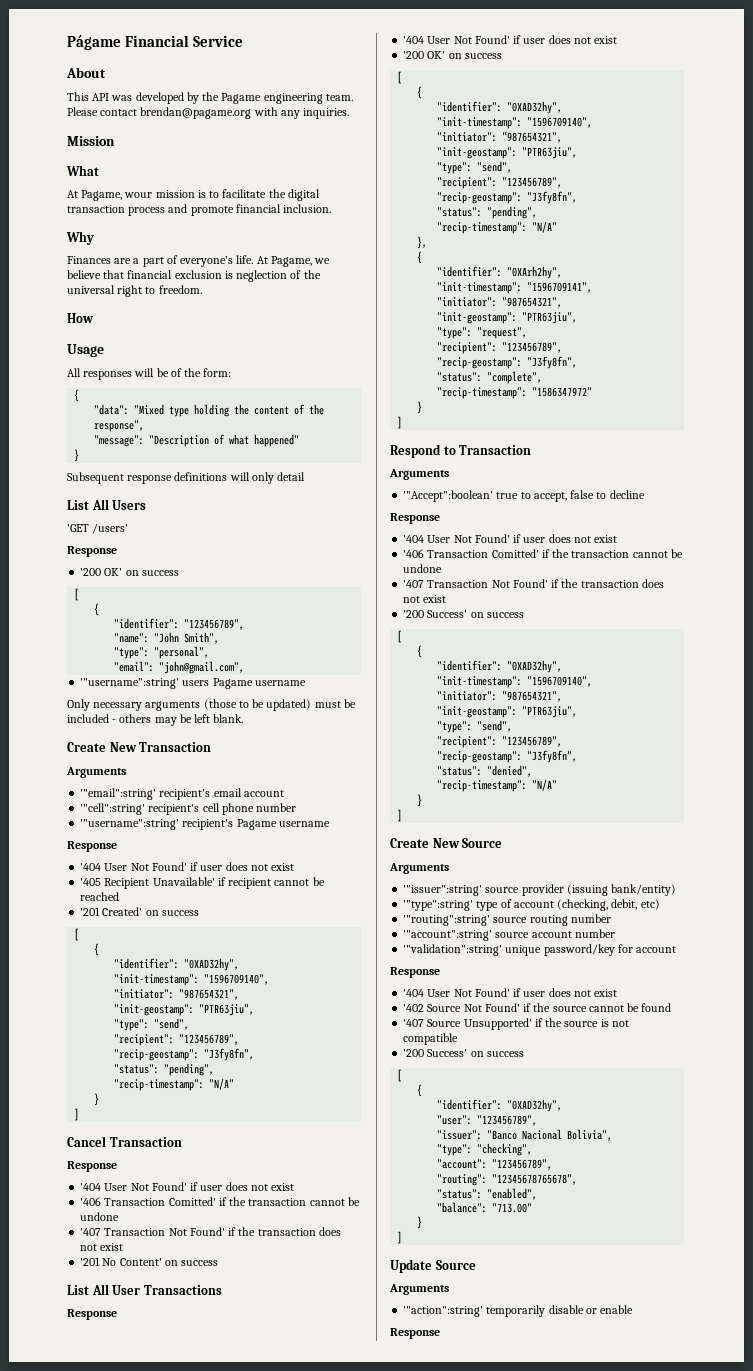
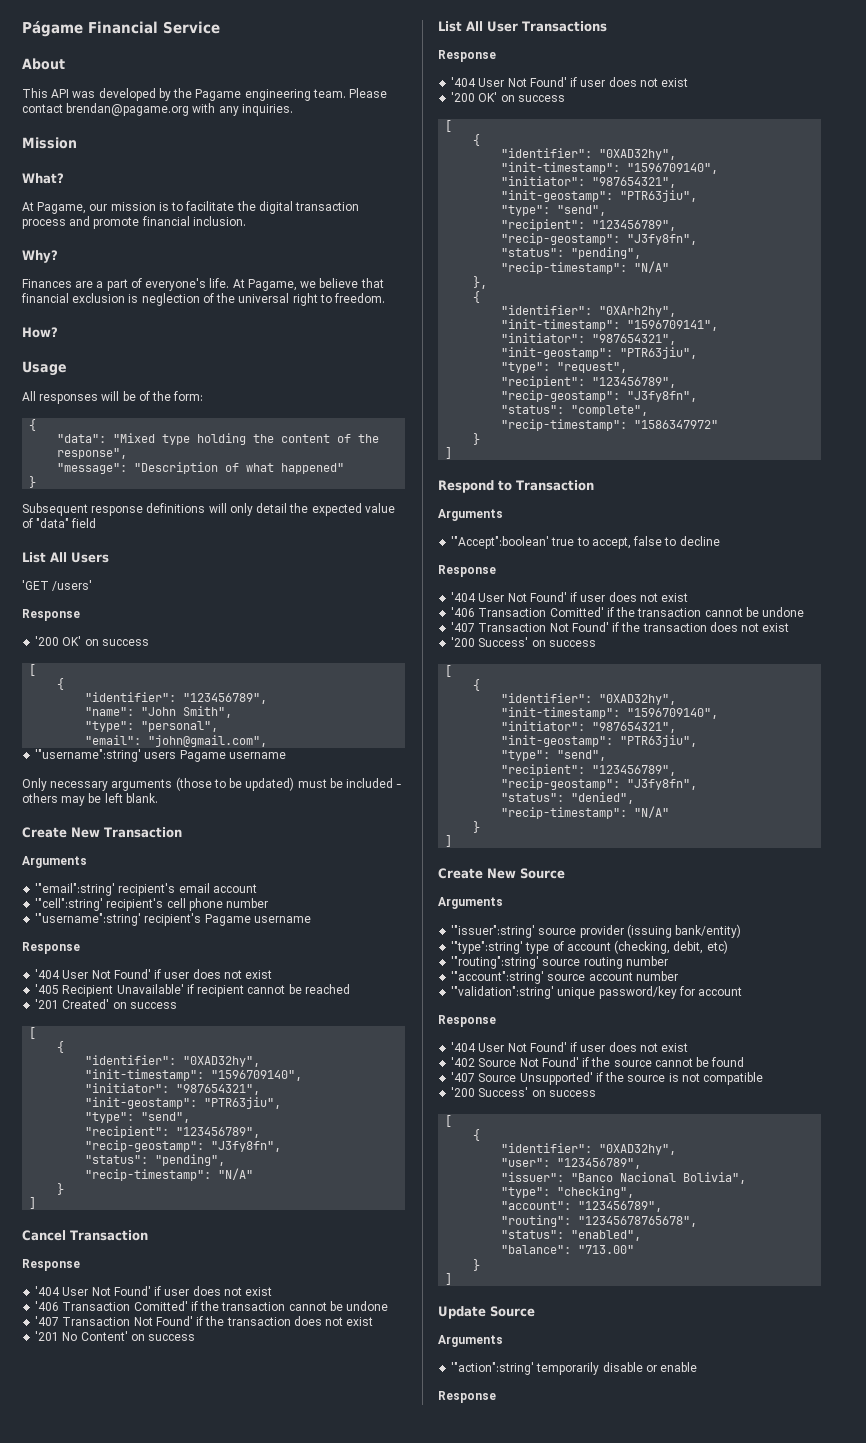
- What
- At Pagame, wour mission is to facilitate the digital transaction process and promote financial inclusion.
+ What?
+ At Pagame, our mission is to facilitate the digital transaction process and promote financial inclusion.
- Why
+ Why?
- How
+ How?
- Subsequent response definitions will only detail
+ Subsequent response definitions will only detail the expected value of "data" field

